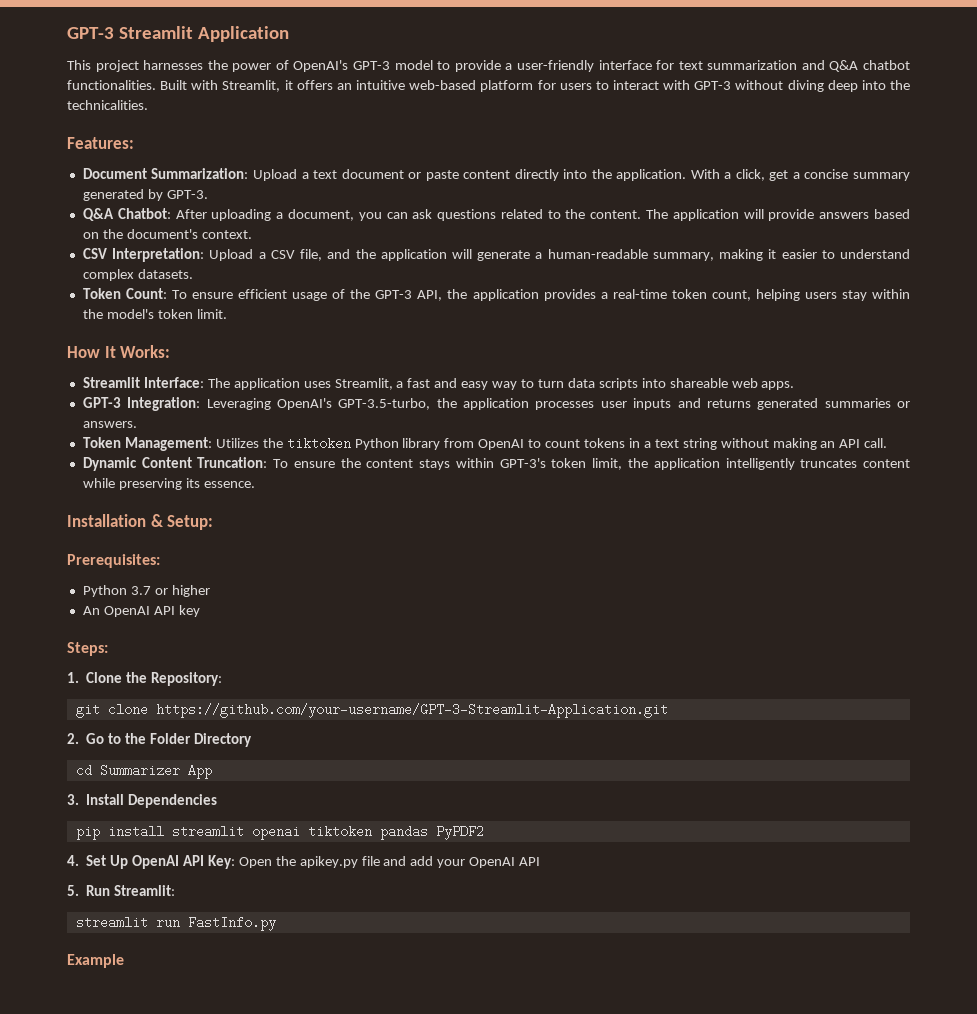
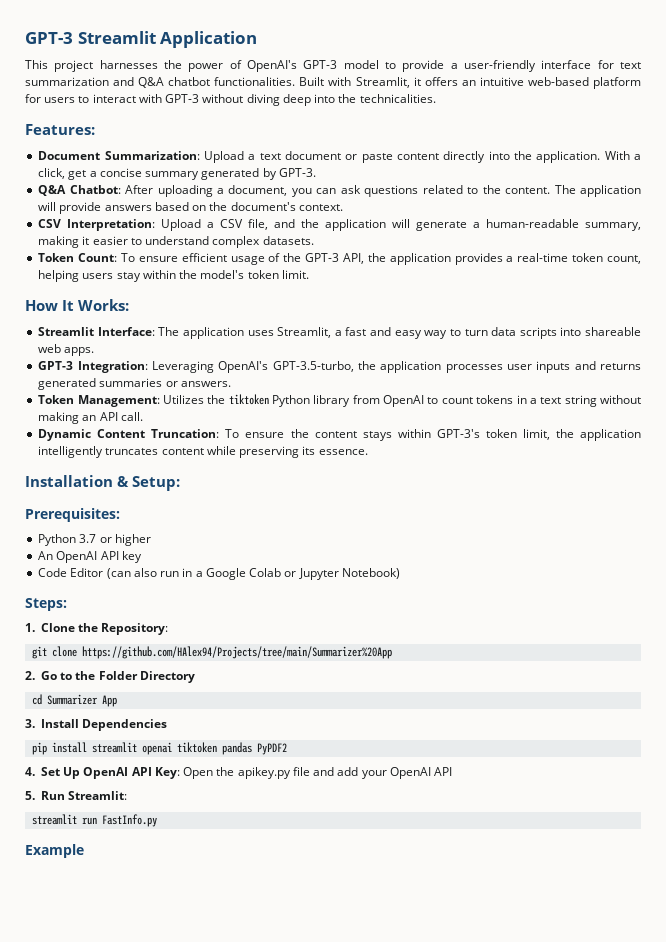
+ Code Editor (can also run in a Google Colab or Jupyter Notebook)
- git clone https://github.com/your-username/GPT-3-Streamlit-Application.git
+ git clone https://github.com/HAlex94/Projects/tree/main/Summarizer%20App

